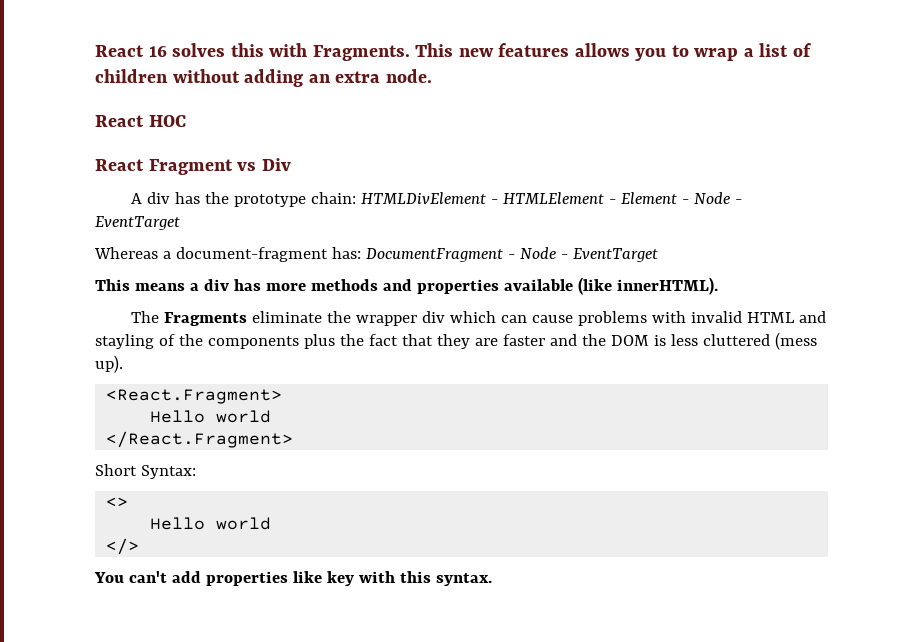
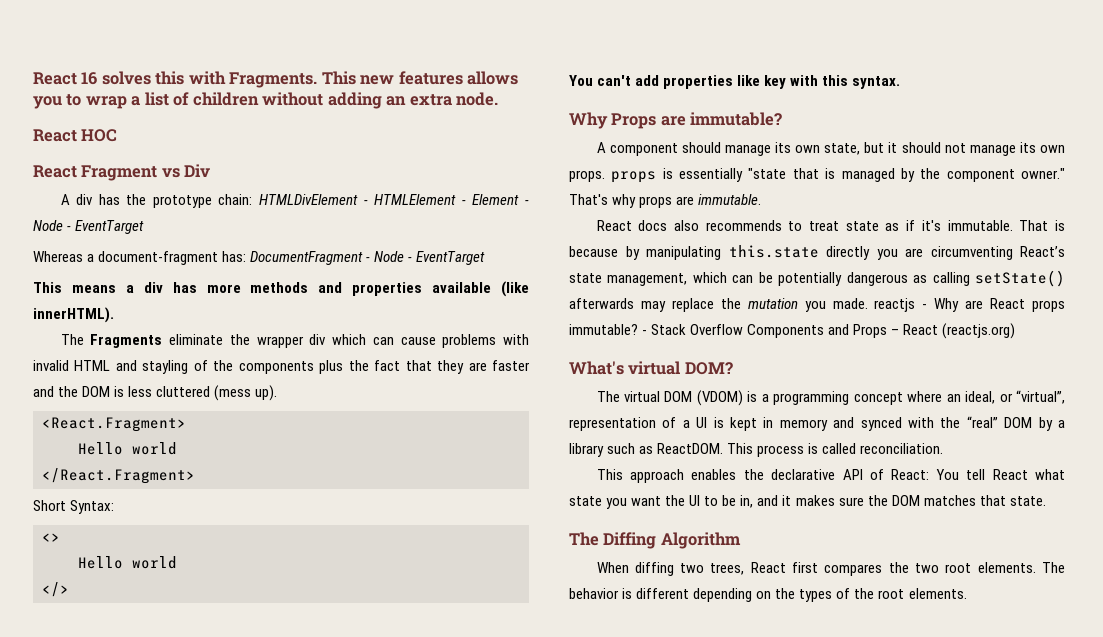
+ Why Props are immutable?
+ A component should manage its own state, but it should not manage its own props. props is essentially "state that is managed by the component owner." That's why props are immutable.
+ React docs also recommends to treat state as if it's immutable. That is because by manipulating this.state directly you are circumventing React’s state management, which can be potentially dangerous as calling setState() afterwards may replace the mutation you made. reactjs - Why are React props immutable? - Stack Overflow Components and Props – React (reactjs.org)
+ What's virtual DOM?
+ The virtual DOM (VDOM) is a programming concept where an ideal, or “virtual”, representation of a UI is kept in memory and synced with the “real” DOM by a library such as ReactDOM. This process is called reconciliation.
+ This approach enables the declarative API of React: You tell React what state you want the UI to be in, and it makes sure the DOM matches that state.
+ The Diffing Algorithm
+ When diffing two trees, React first compares the two root elements. The behavior is different depending on the types of the root elements.

